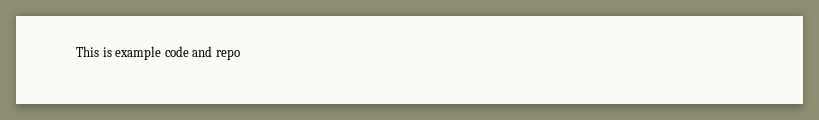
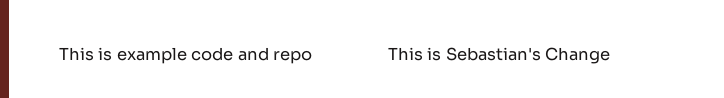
- This is example code and repo
+ This is example code and repo This is Sebastian's Change

